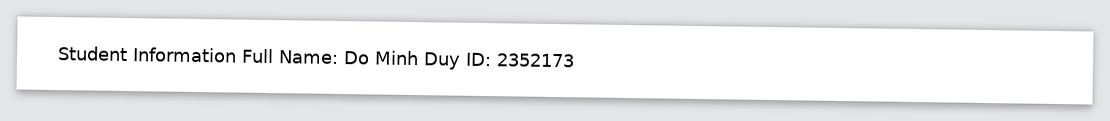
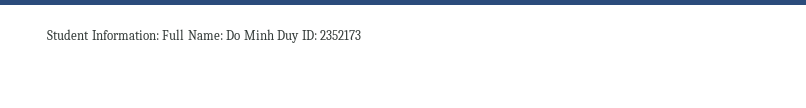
- Student Information Full Name: Do Minh Duy ID: 2352173
+ Student Information: Full Name: Do Minh Duy ID: 2352173

